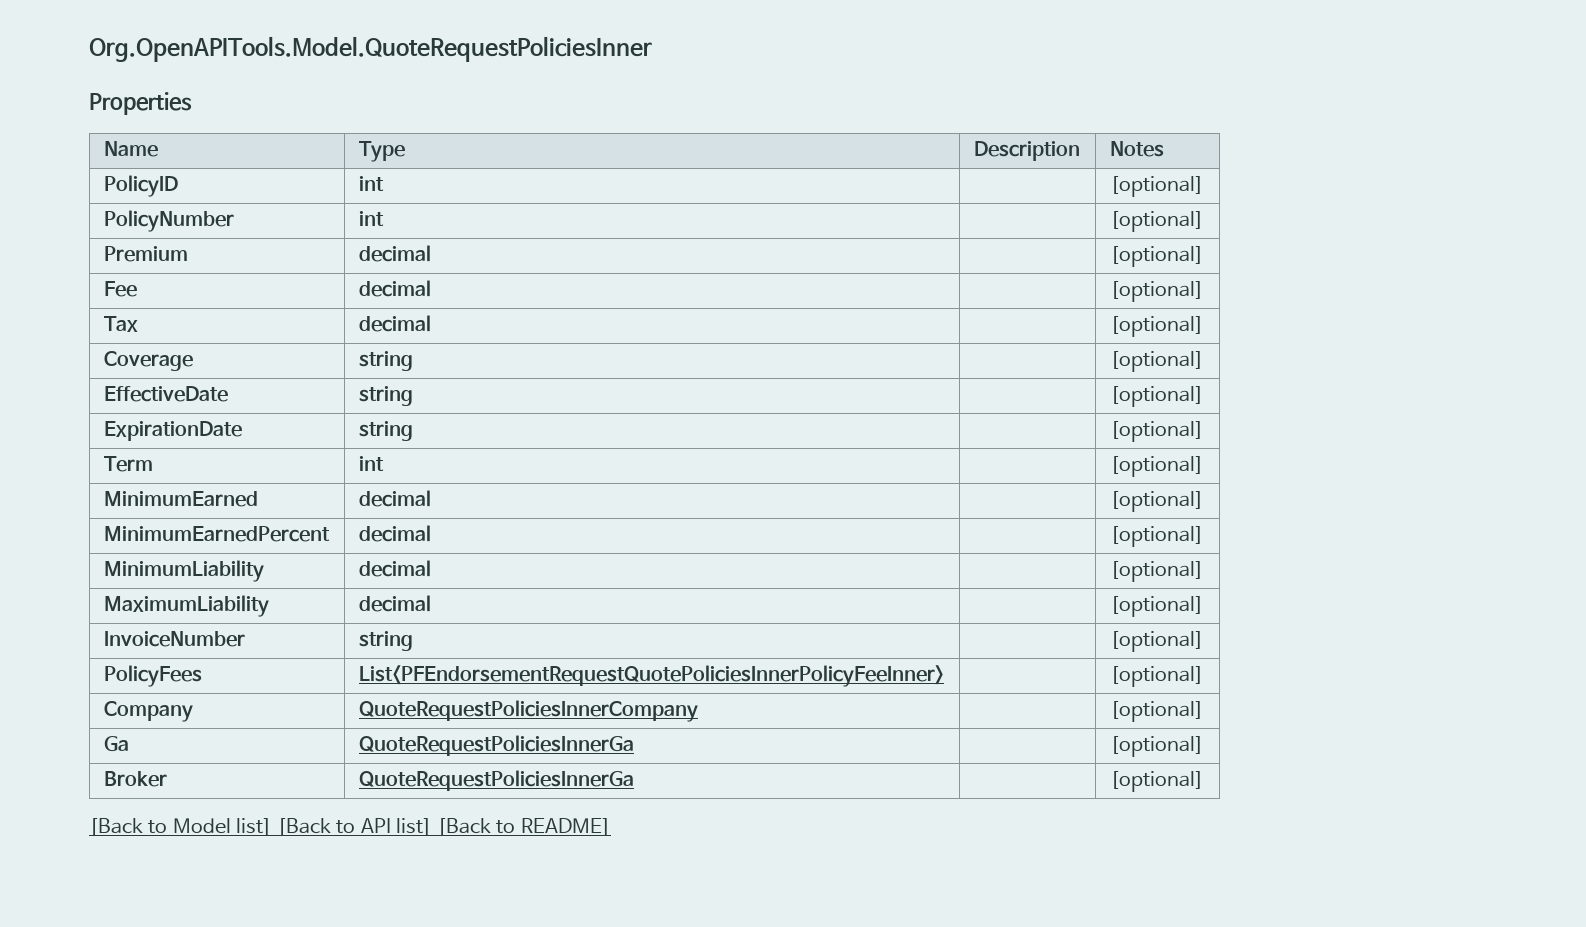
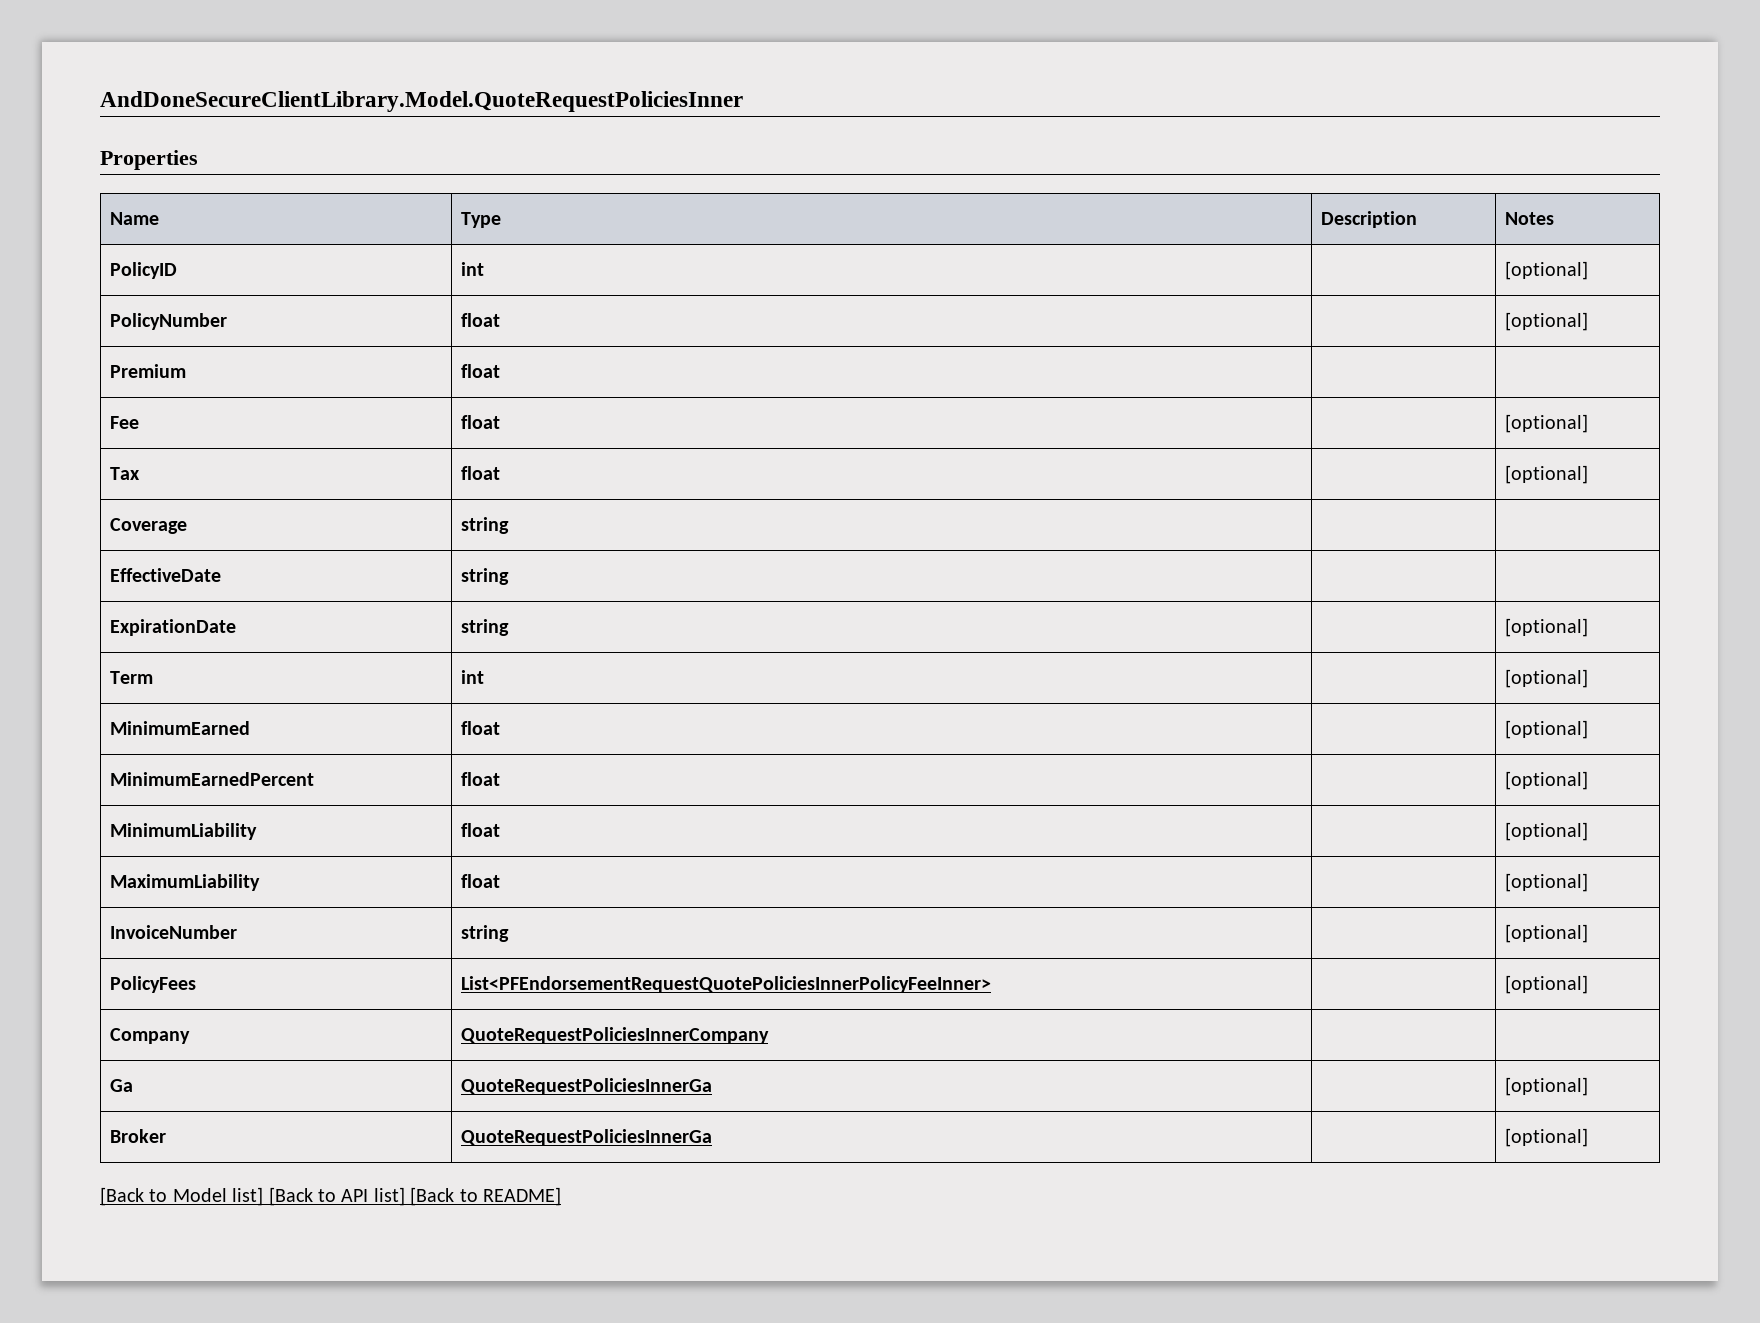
- Org.OpenAPITools.Model.QuoteRequestPoliciesInner
+ AndDoneSecureClientLibrary.Model.QuoteRequestPoliciesInner
- PolicyNumber | int | | [optional]
+ PolicyNumber | float | | [optional]
- Premium | decimal | | [optional]
+ Premium | float | |
- Fee | decimal | | [optional]
+ Fee | float | | [optional]
- Tax | decimal | | [optional]
+ Tax | float | | [optional]
- Coverage | string | | [optional]
+ Coverage | string | |
- EffectiveDate | string | | [optional]
+ EffectiveDate | string | |
- MinimumEarned | decimal | | [optional]
+ MinimumEarned | float | | [optional]
- MinimumEarnedPercent | decimal | | [optional]
+ MinimumEarnedPercent | float | | [optional]
- MinimumLiability | decimal | | [optional]
+ MinimumLiability | float | | [optional]
- MaximumLiability | decimal | | [optional]
+ MaximumLiability | float | | [optional]
- Company | QuoteRequestPoliciesInnerCompany | | [optional]
+ Company | QuoteRequestPoliciesInnerCompany | |

